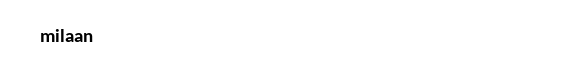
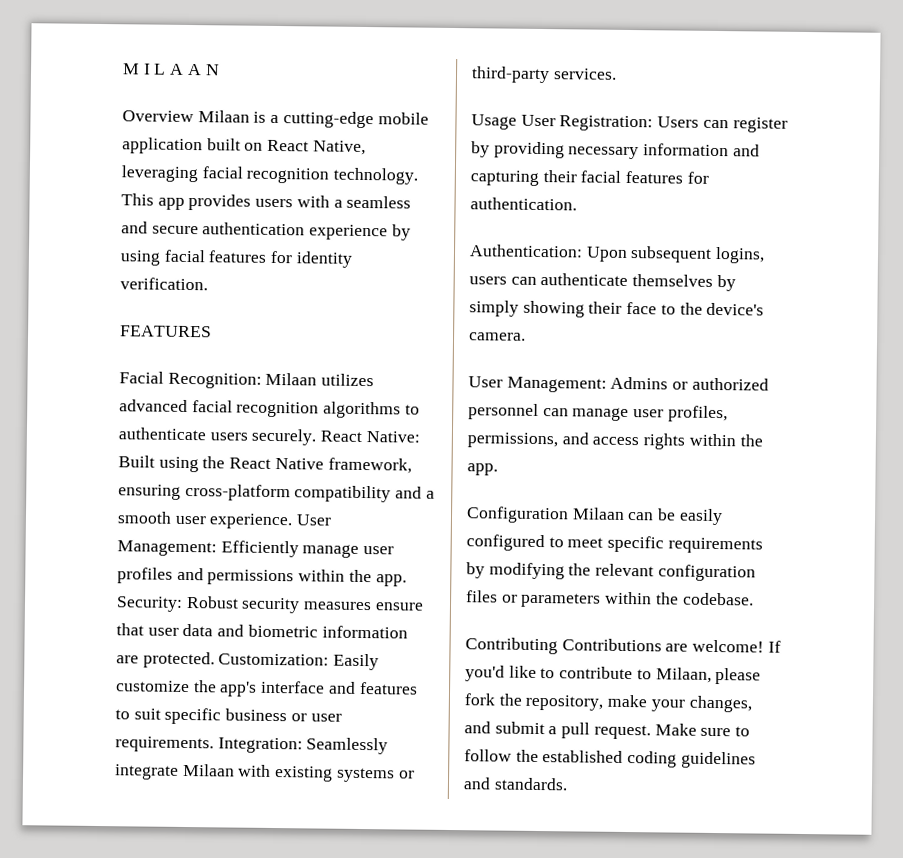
- milaan
+ M I L A A N
+ Overview Milaan is a cutting-edge mobile application built on React Native, leveraging facial recognition technology. This app provides users with a seamless and secure authentication experience by using facial features for identity verification.
+ FEATURES
+ Facial Recognition: Milaan utilizes advanced facial recognition algorithms to authenticate users securely. React Native: Built using the React Native framework, ensuring cross-platform compatibility and a smooth user experience. User Management: Efficiently manage user profiles and permissions within the app. Security: Robust security measures ensure that user data and biometric information are protected. Customization: Easily customize the app's interface and features to suit specific business or user requirements. Integration: Seamlessly integrate Milaan with existing systems or third-party services.
+ Usage User Registration: Users can register by providing necessary information and capturing their facial features for authentication.
+ Authentication: Upon subsequent logins, users can authenticate themselves by simply showing their face to the device's camera.
+ User Management: Admins or authorized personnel can manage user profiles, permissions, and access rights within the app.
+ Configuration Milaan can be easily configured to meet specific requirements by modifying the relevant configuration files or parameters within the codebase.
+ Contributing Contributions are welcome! If you'd like to contribute to Milaan, please fork the repository, make your changes, and submit a pull request. Make sure to follow the established coding guidelines and standards.

